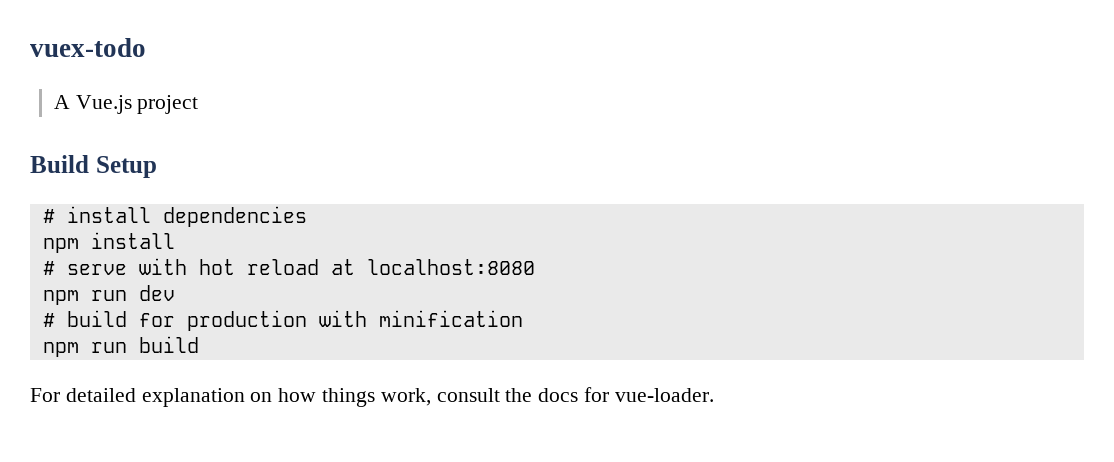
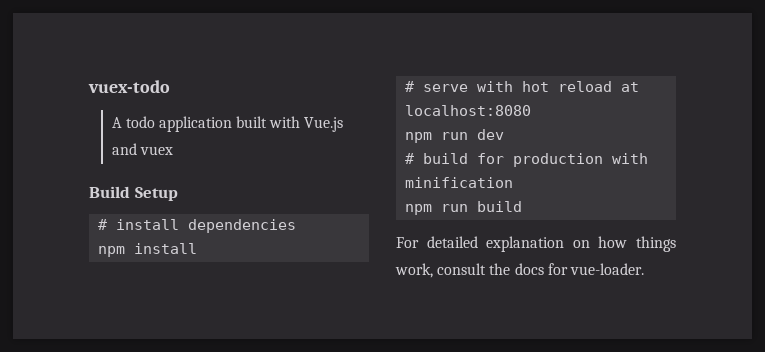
- A Vue.js project
+ A todo application built with Vue.js and vuex

